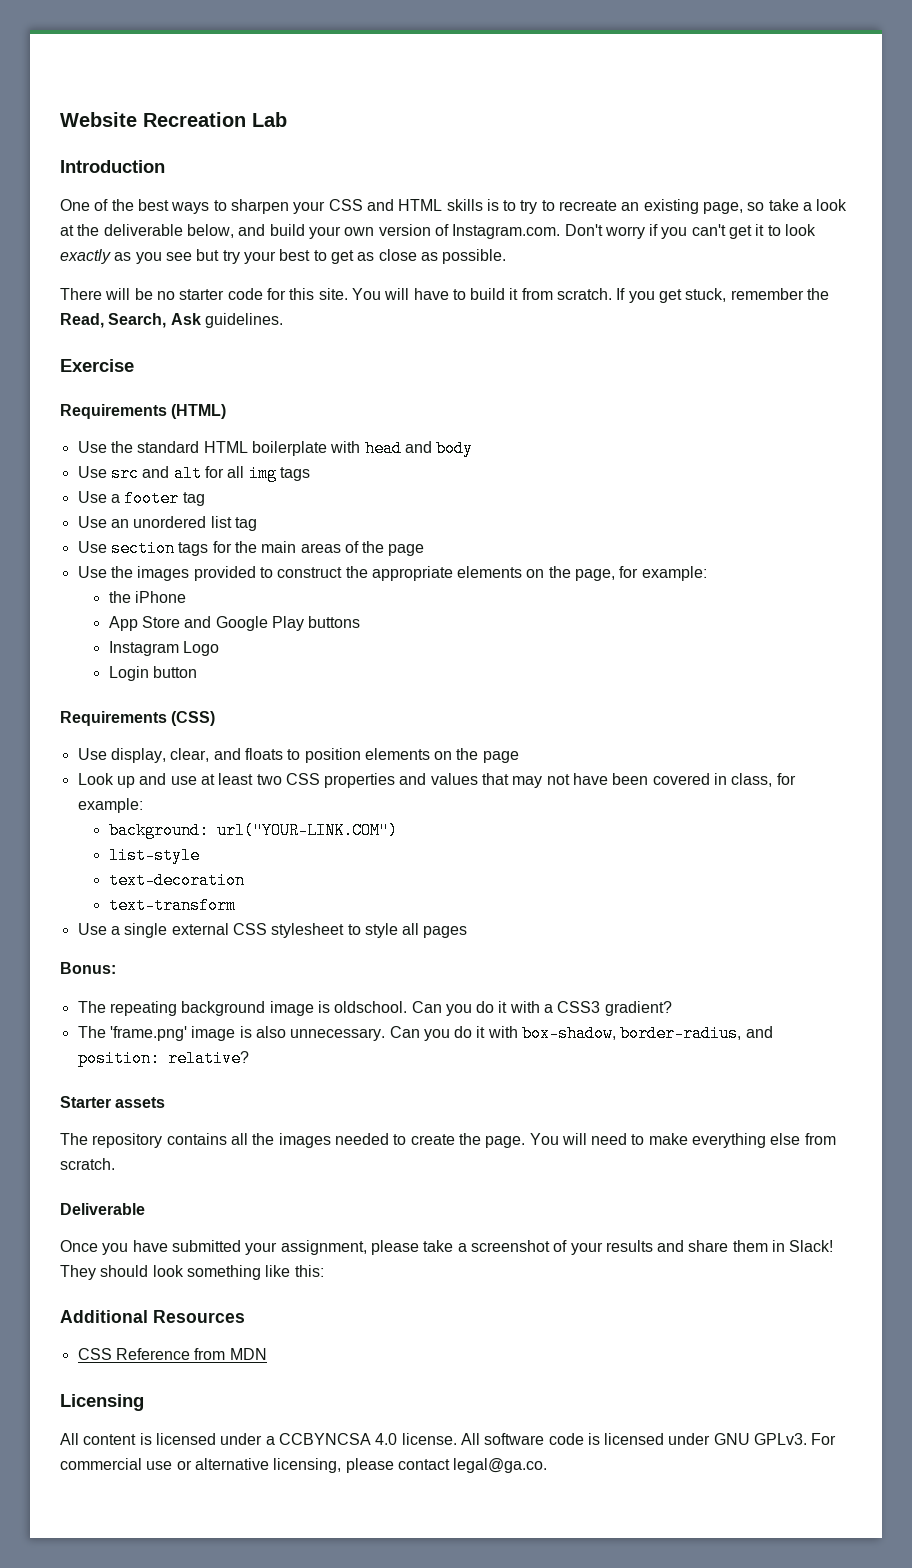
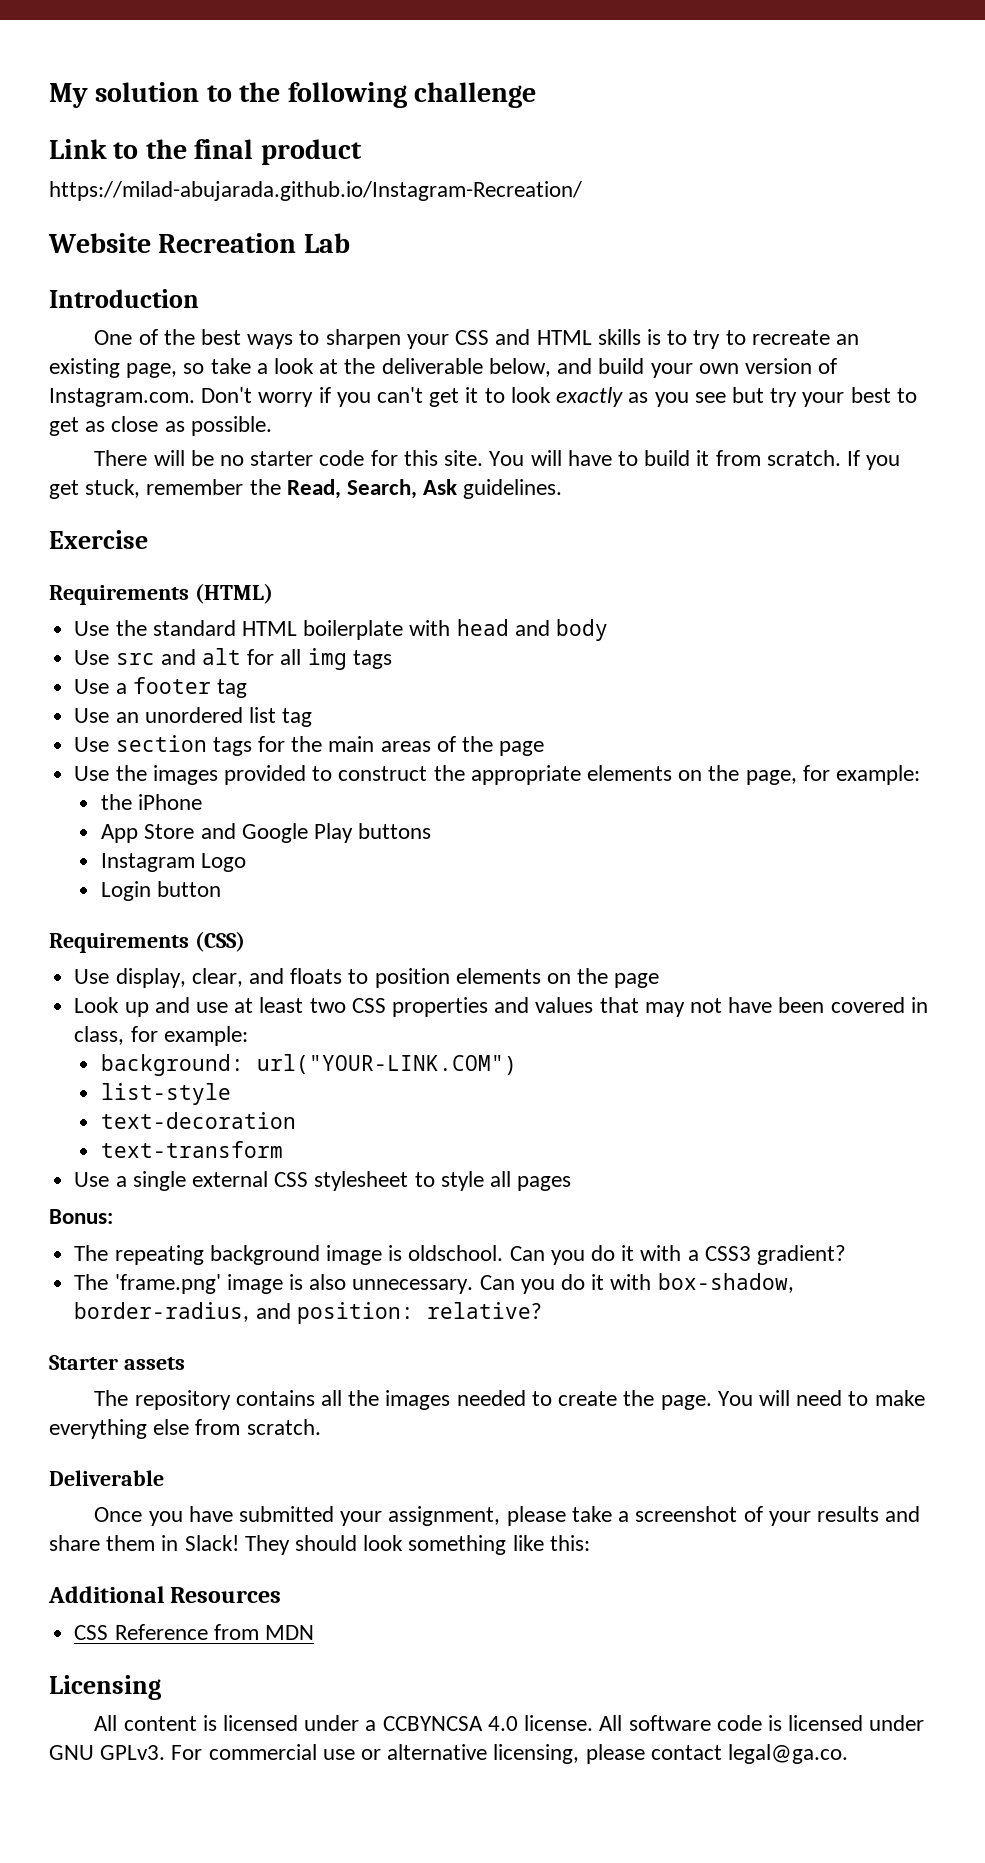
+ My solution to the following challenge
+ Link to the final product
+ https://milad-abujarada.github.io/Instagram-Recreation/

